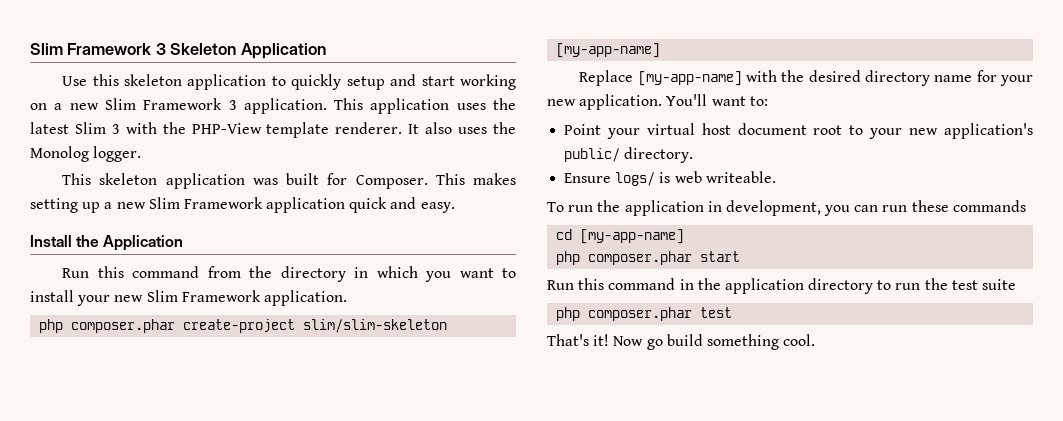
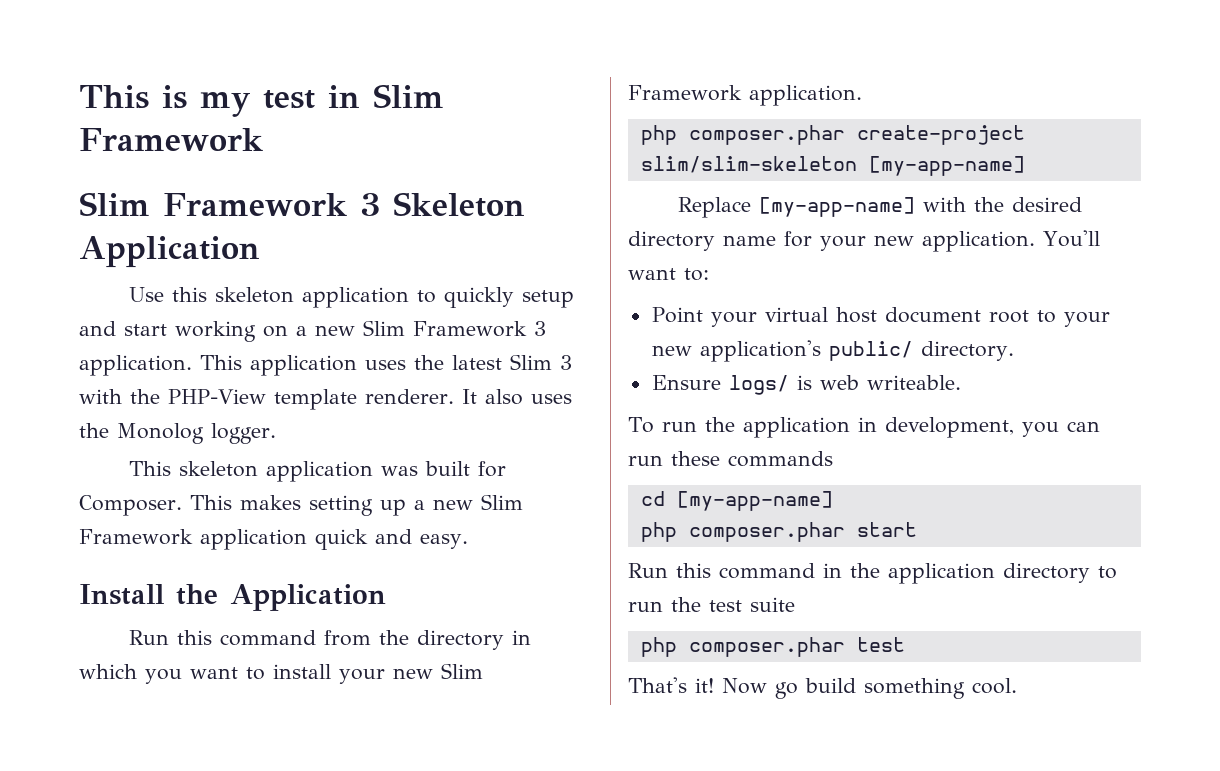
+ This is my test in Slim Framework

